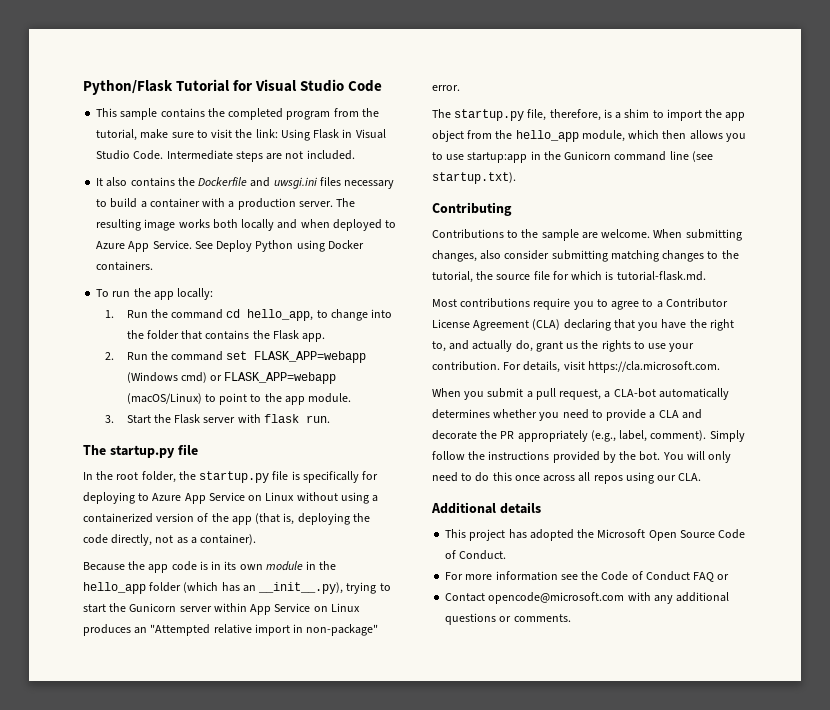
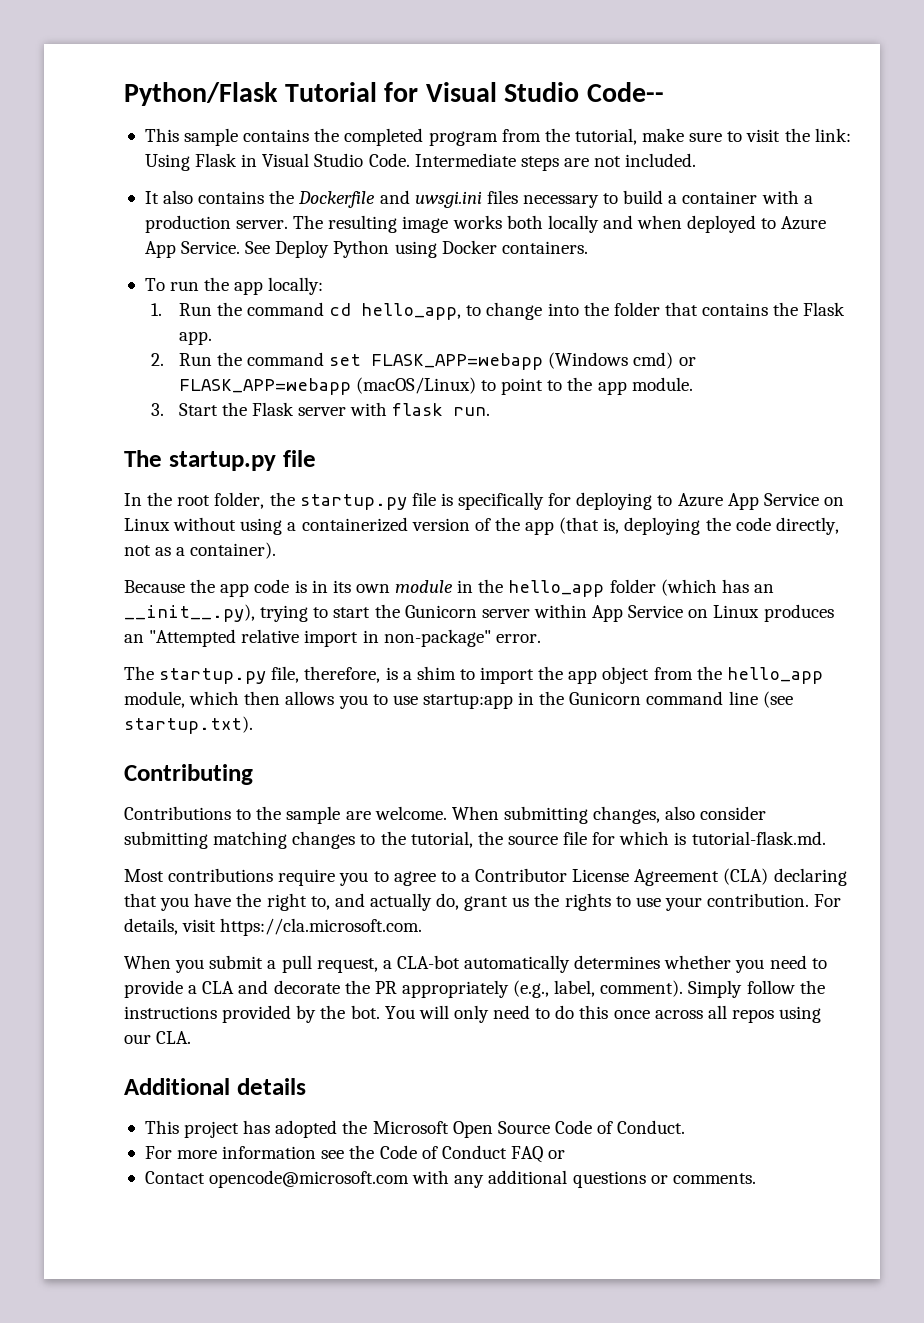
- Python/Flask Tutorial for Visual Studio Code
+ Python/Flask Tutorial for Visual Studio Code--

